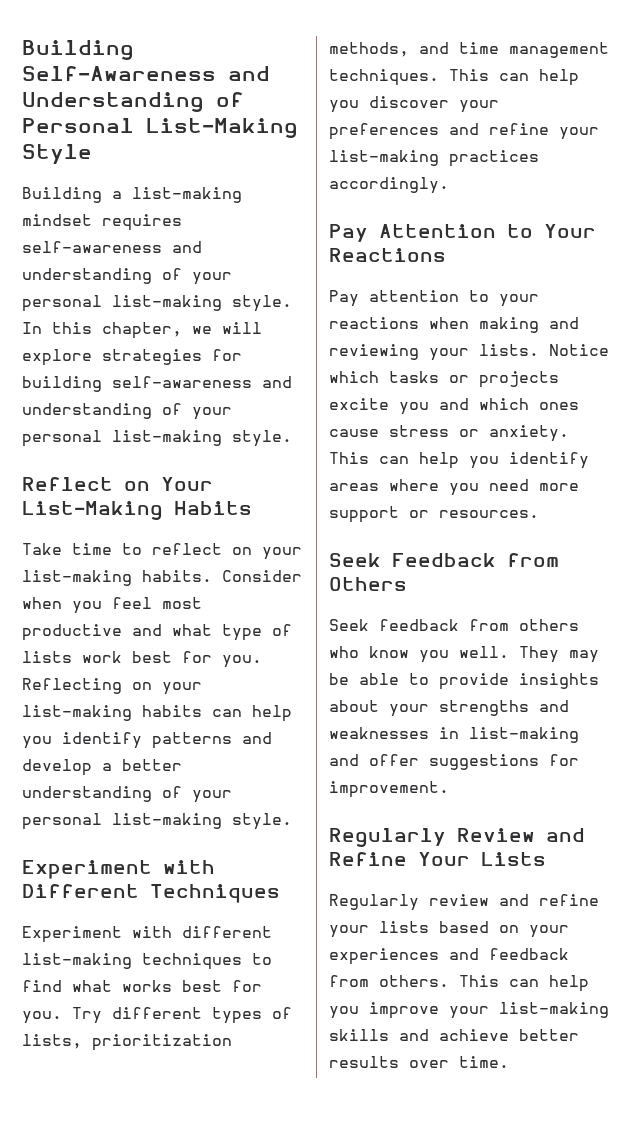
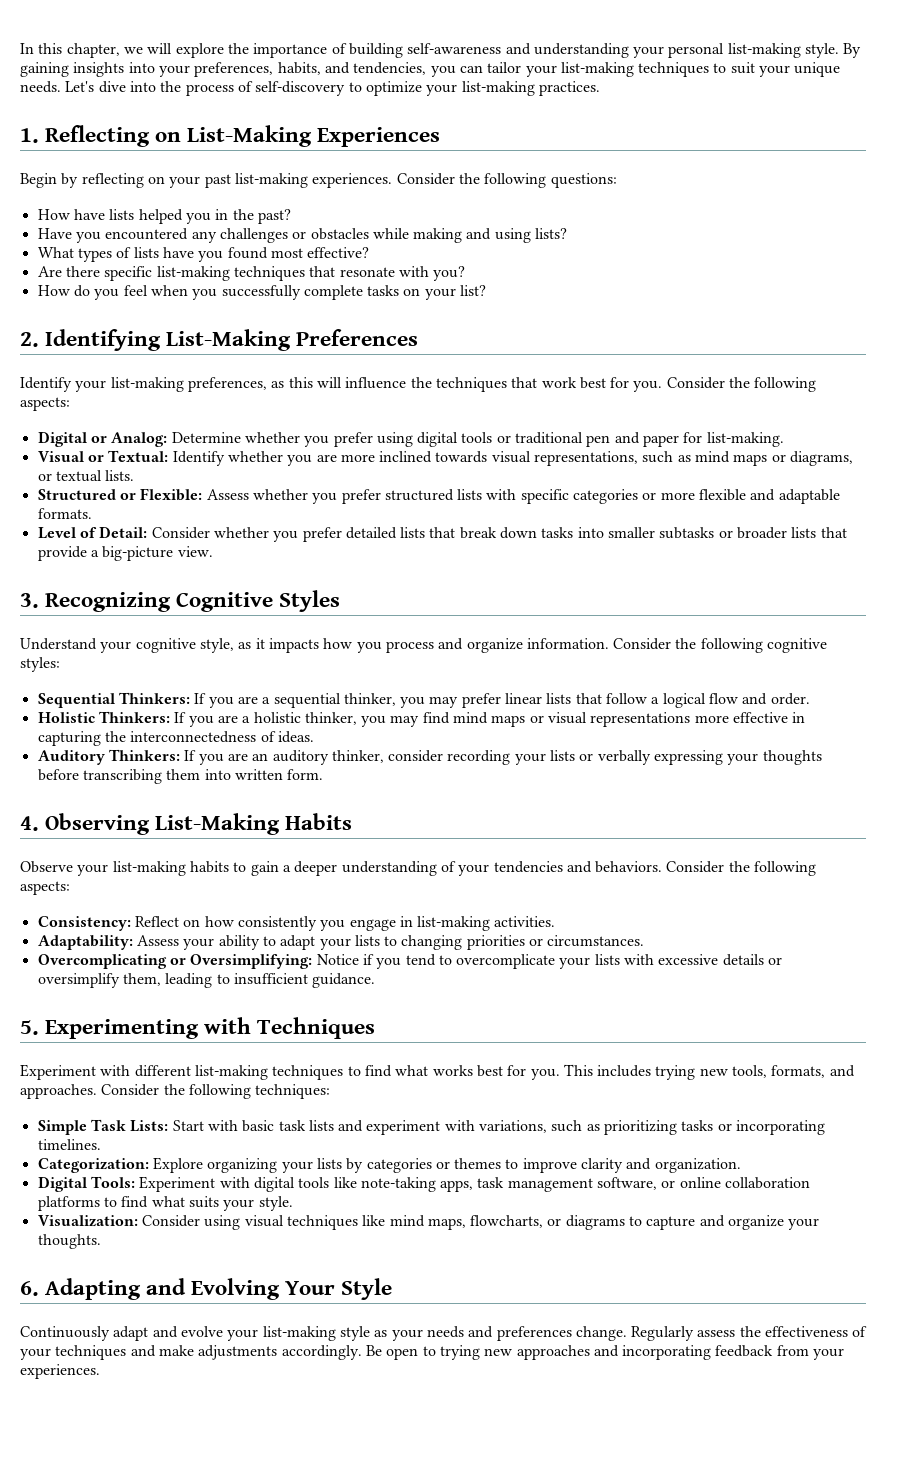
- Building Self-Awareness and Understanding of Personal List-Making Style
- Building a list-making mindset requires self-awareness and understanding of your personal list-making style. In this chapter, we will explore strategies for building self-awareness and understanding of your personal list-making style.
- Reflect on Your List-Making Habits
- Take time to reflect on your list-making habits. Consider when you feel most productive and what type of lists work best for you. Reflecting on your list-making habits can help you identify patterns and develop a better understanding of your personal list-making style.
- Experiment with Different Techniques
+ In this chapter, we will explore the importance of building self-awareness and understanding your personal list-making style. By gaining insights into your preferences, habits, and tendencies, you can tailor your list-making techniques to suit your unique needs. Let's dive into the process of self-discovery to optimize your list-making practices.
+ 1. Reflecting on List-Making Experiences
+ Begin by reflecting on your past list-making experiences. Consider the following questions:
+ How have lists helped you in the past?
+ Have you encountered any challenges or obstacles while making and using lists?
+ What types of lists have you found most effective?
+ Are there specific list-making techniques that resonate with you?
+ How do you feel when you successfully complete tasks on your list?
+ 2. Identifying List-Making Preferences
+ Identify your list-making preferences, as this will influence the techniques that work best for you. Consider the following aspects:
+ Digital or Analog: Determine whether you prefer using digital tools or traditional pen and paper for list-making.
+ Visual or Textual: Identify whether you are more inclined towards visual representations, such as mind maps or diagrams, or textual lists.
+ Structured or Flexible: Assess whether you prefer structured lists with specific categories or more flexible and adaptable formats.
+ Level of Detail: Consider whether you prefer detailed lists that break down tasks into smaller subtasks or broader lists that provide a big-picture view.
+ 3. Recognizing Cognitive Styles
+ Understand your cognitive style, as it impacts how you process and organize information. Consider the following cognitive styles:
+ Sequential Thinkers: If you are a sequential thinker, you may prefer linear lists that follow a logical flow and order.
+ Holistic Thinkers: If you are a holistic thinker, you may find mind maps or visual representations more effective in capturing the interconnectedness of ideas.
+ Auditory Thinkers: If you are an auditory thinker, consider recording your lists or verbally expressing your thoughts before transcribing them into written form.
+ 4. Observing List-Making Habits
+ Observe your list-making habits to gain a deeper understanding of your tendencies and behaviors. Consider the following aspects:
+ Consistency: Reflect on how consistently you engage in list-making activities.
+ Adaptability: Assess your ability to adapt your lists to changing priorities or circumstances.
+ Overcomplicating or Oversimplifying: Notice if you tend to overcomplicate your lists with excessive details or oversimplify them, leading to insufficient guidance.
+ 5. Experimenting with Techniques
- Try different types of lists, prioritization methods, and time management techniques. This can help you discover your preferences and refine your list-making practices accordingly.
- Pay Attention to Your Reactions
- Pay attention to your reactions when making and reviewing your lists. Notice which tasks or projects excite you and which ones cause stress or anxiety. This can help you identify areas where you need more support or resources.
- Seek Feedback from Others
- Seek feedback from others who know you well. They may be able to provide insights about your strengths and weaknesses in list-making and offer suggestions for improvement.
- Regularly Review and Refine Your Lists
- Regularly review and refine your lists based on your experiences and feedback from others. This can help you improve your list-making skills and achieve better results over time.
+ This includes trying new tools, formats, and approaches. Consider the following techniques:
+ Simple Task Lists: Start with basic task lists and experiment with variations, such as prioritizing tasks or incorporating timelines.
+ Categorization: Explore organizing your lists by categories or themes to improve clarity and organization.
+ Digital Tools: Experiment with digital tools like note-taking apps, task management software, or online collaboration platforms to find what suits your style.
+ Visualization: Consider using visual techniques like mind maps, flowcharts, or diagrams to capture and organize your thoughts.
+ 6. Adapting and Evolving Your Style
+ Continuously adapt and evolve your list-making style as your needs and preferences change. Regularly assess the effectiveness of your techniques and make adjustments accordingly. Be open to trying new approaches and incorporating feedback from your experiences.

